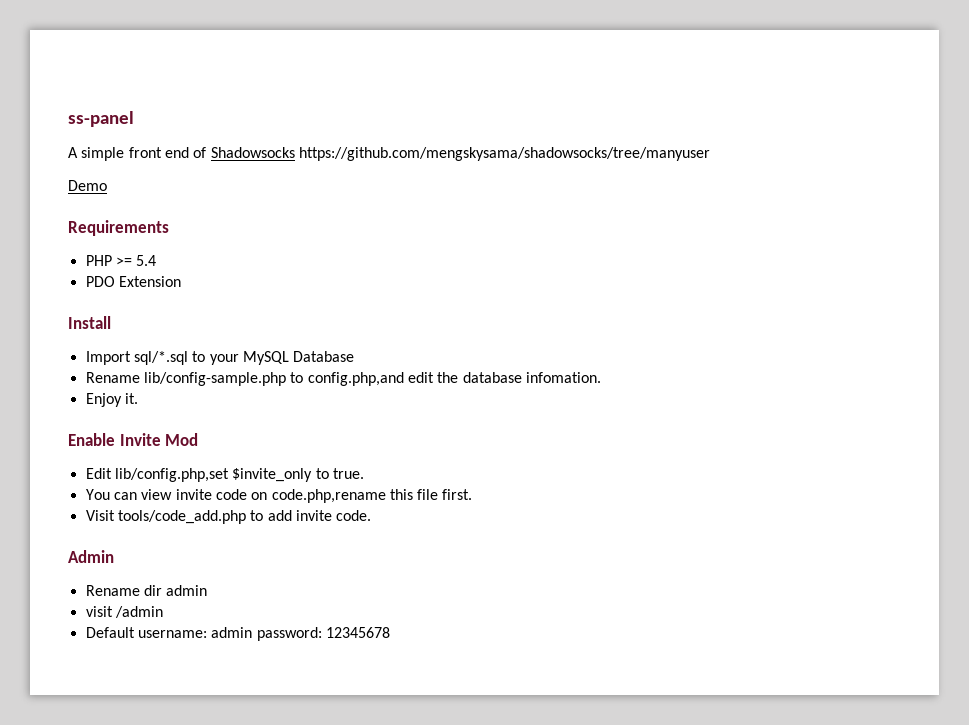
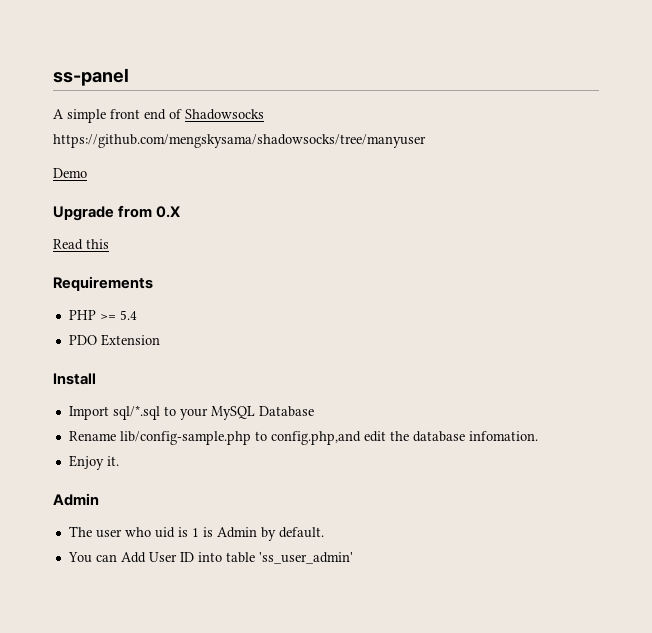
+ Upgrade from 0.X
+ Read this
  Enjoy it.
- Enable Invite Mod
- Edit lib/config.php,set $invite_only to true.
- You can view invite code on code.php,rename this file first.
- Visit tools/code_add.php to add invite code.
  Admin
- Rename dir admin
- visit /admin
- Default username: admin password: 12345678
+ The user who uid is 1 is Admin by default.
+ You can Add User ID into table 'ss_user_admin'

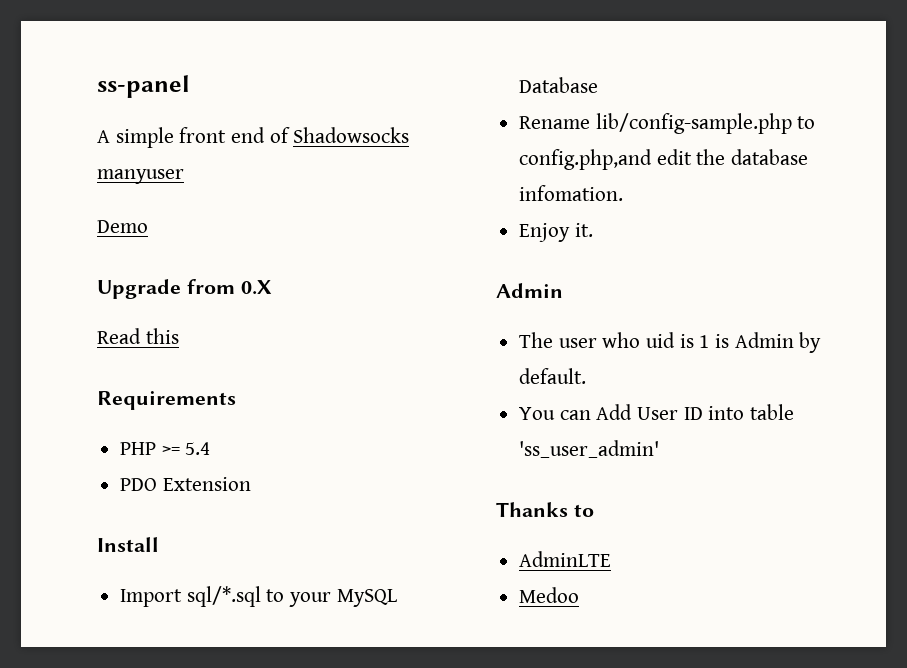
- A simple front end of Shadowsocks https://github.com/mengskysama/shadowsocks/tree/manyuser
+ A simple front end of Shadowsocks manyuser
+ Thanks to
+ AdminLTE
+ Medoo

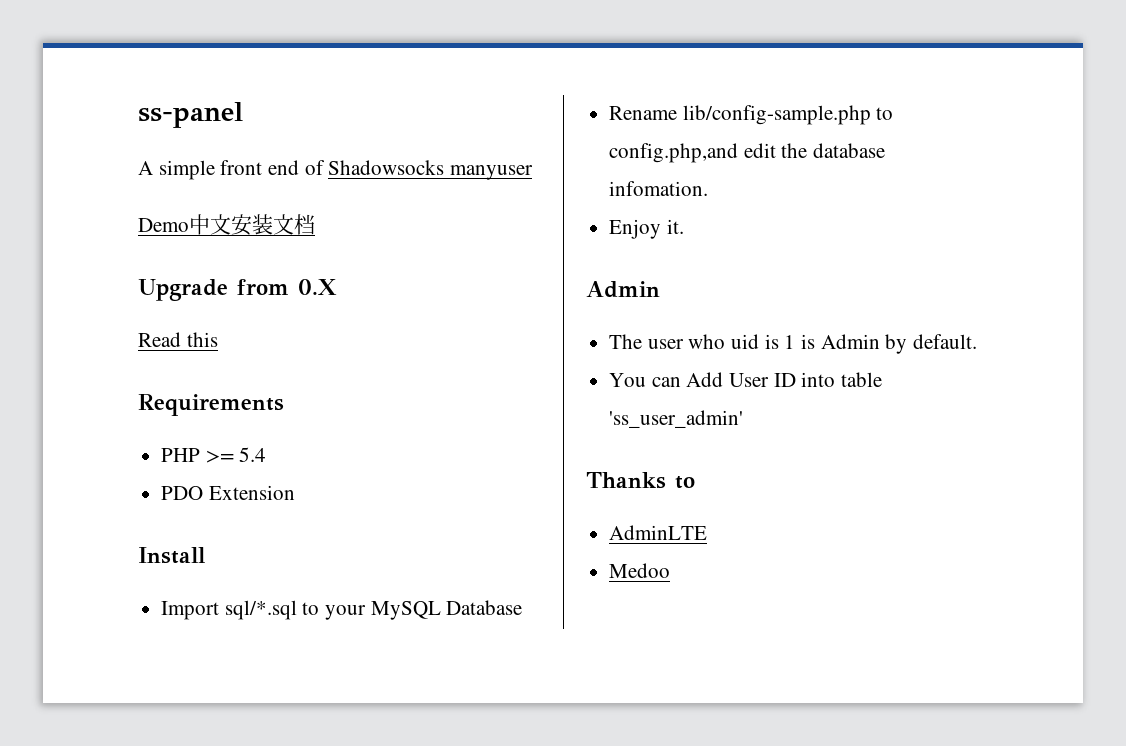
- Demo
+ Demo中文安装文档

